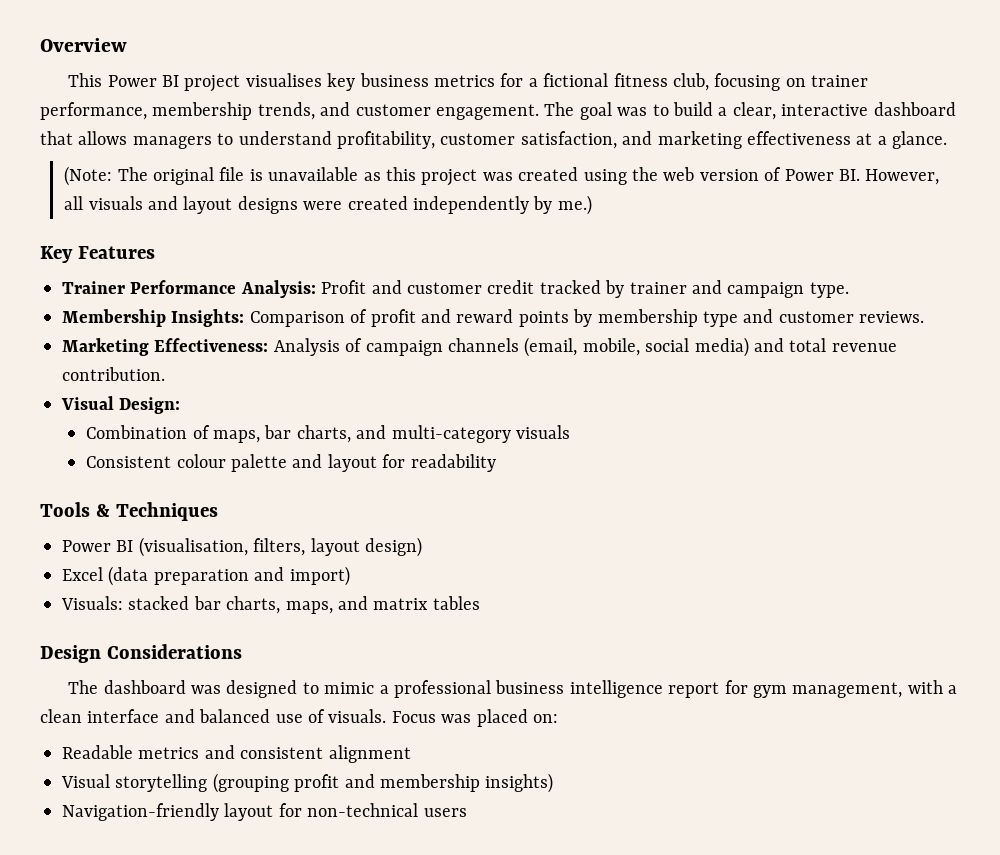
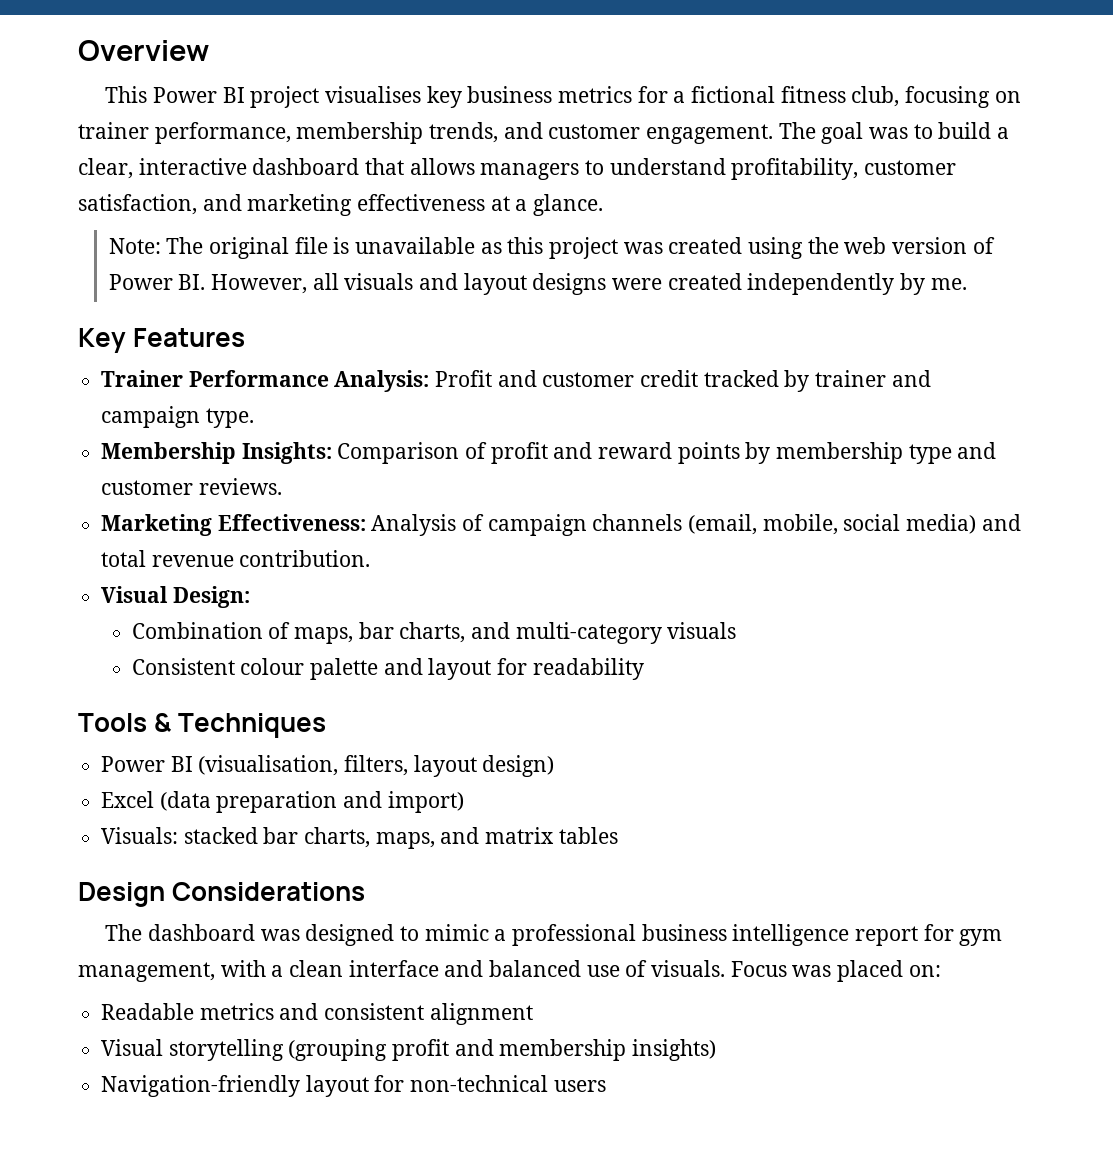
- (Note: The original file is unavailable as this project was created using the web version of Power BI. However, all visuals and layout designs were created independently by me.)
+ Note: The original file is unavailable as this project was created using the web version of Power BI. However, all visuals and layout designs were created independently by me.

